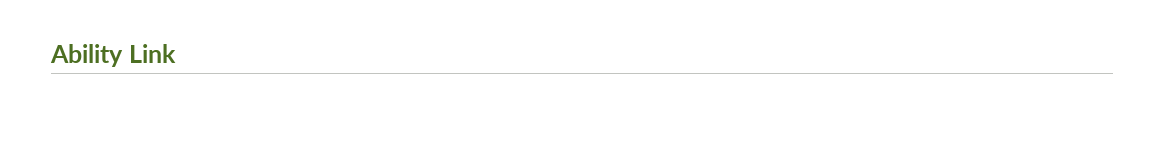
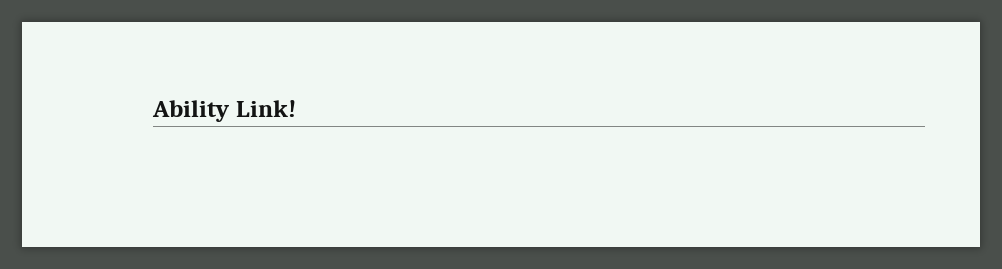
- Ability Link
+ Ability Link!

